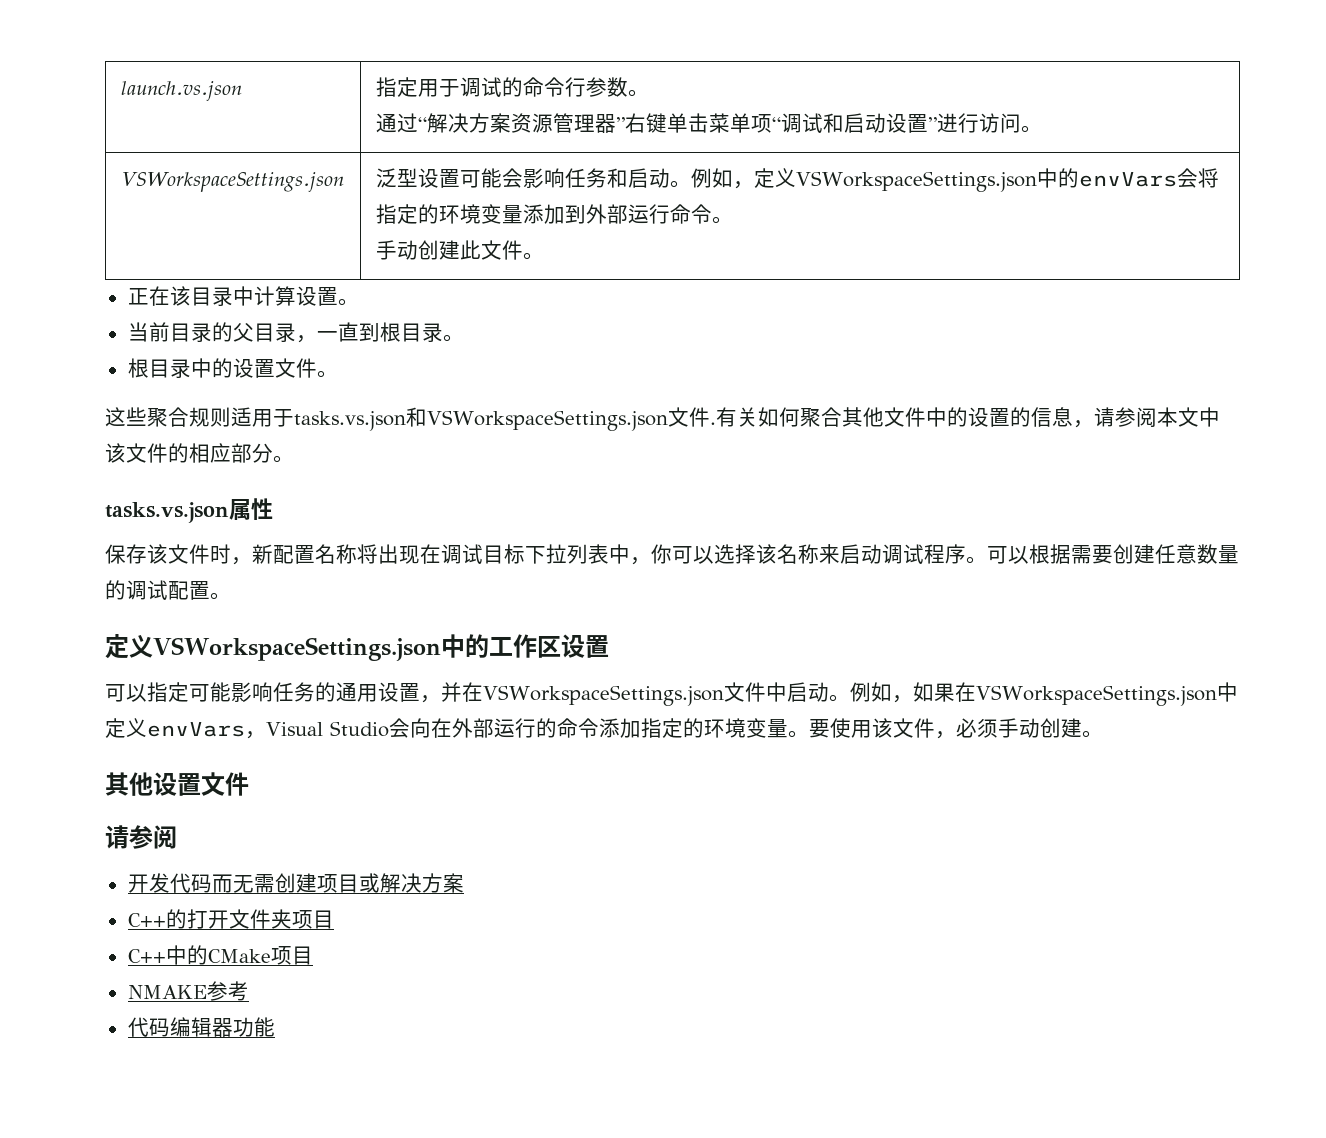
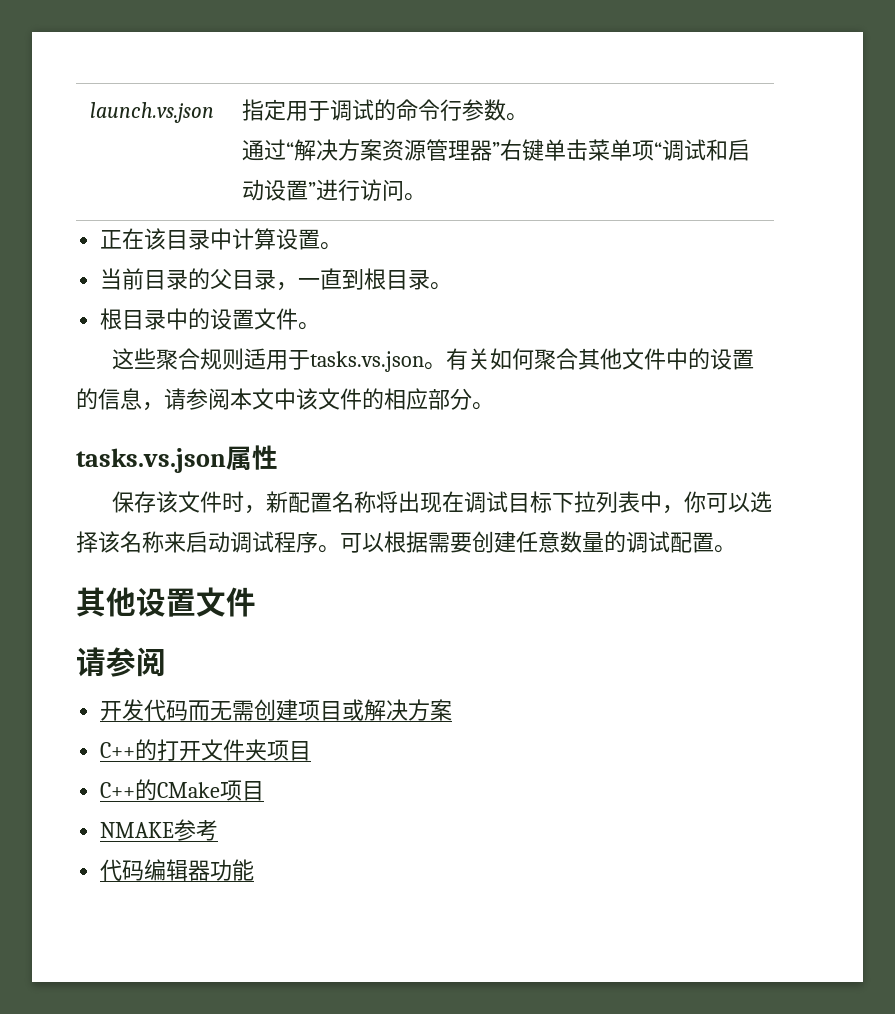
- VSWorkspaceSettings.json | 泛型设置可能会影响任务和启动。例如，定义VSWorkspaceSettings.json中的envVars会将指定的环境变量添加到外部运行命令。
- 手动创建此文件。
- 这些聚合规则适用于tasks.vs.json和VSWorkspaceSettings.json文件.
+ 这些聚合规则适用于tasks.vs.json。
- 定义VSWorkspaceSettings.json中的工作区设置
- 可以指定可能影响任务的通用设置，并在VSWorkspaceSettings.json文件中启动。例如，如果在VSWorkspaceSettings.json中定义envVars，Visual Studio会向在外部运行的命令添加指定的环境变量。要使用该文件，必须手动创建。
- C++中的CMake项目
+ C++的CMake项目

